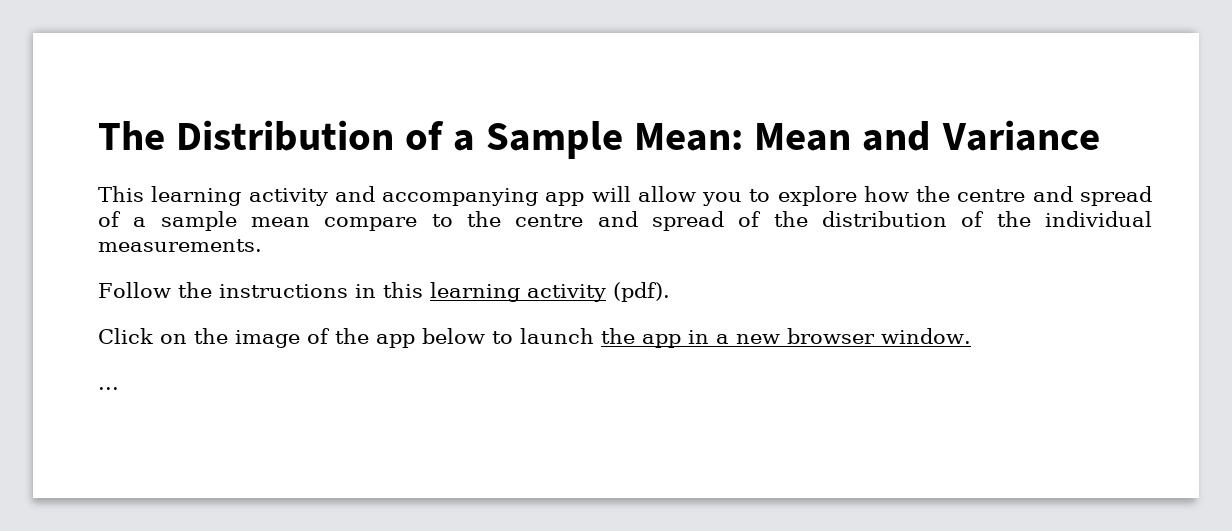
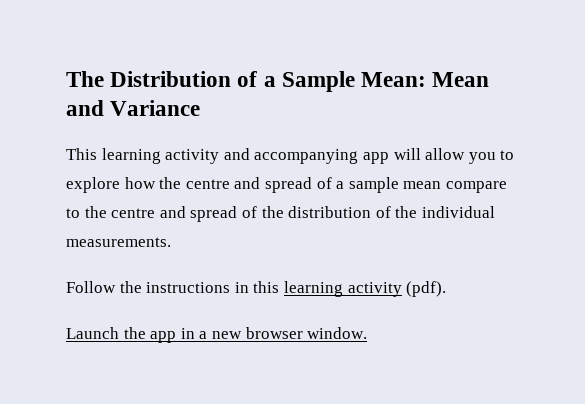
- Click on the image of the app below to launch the app in a new browser window.
+ Launch the app in a new browser window.
- ...

